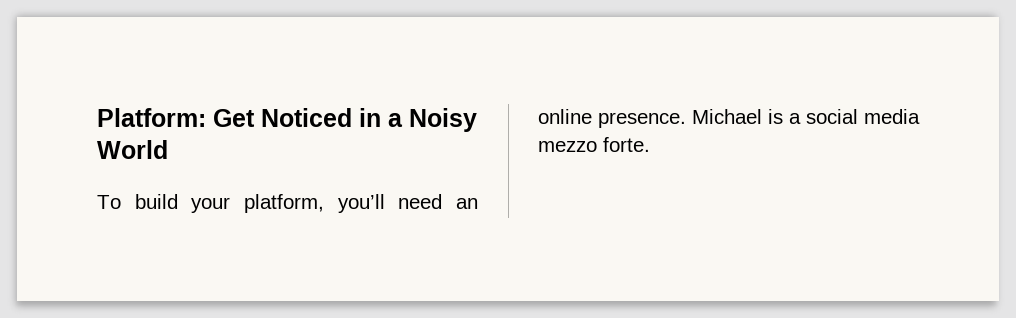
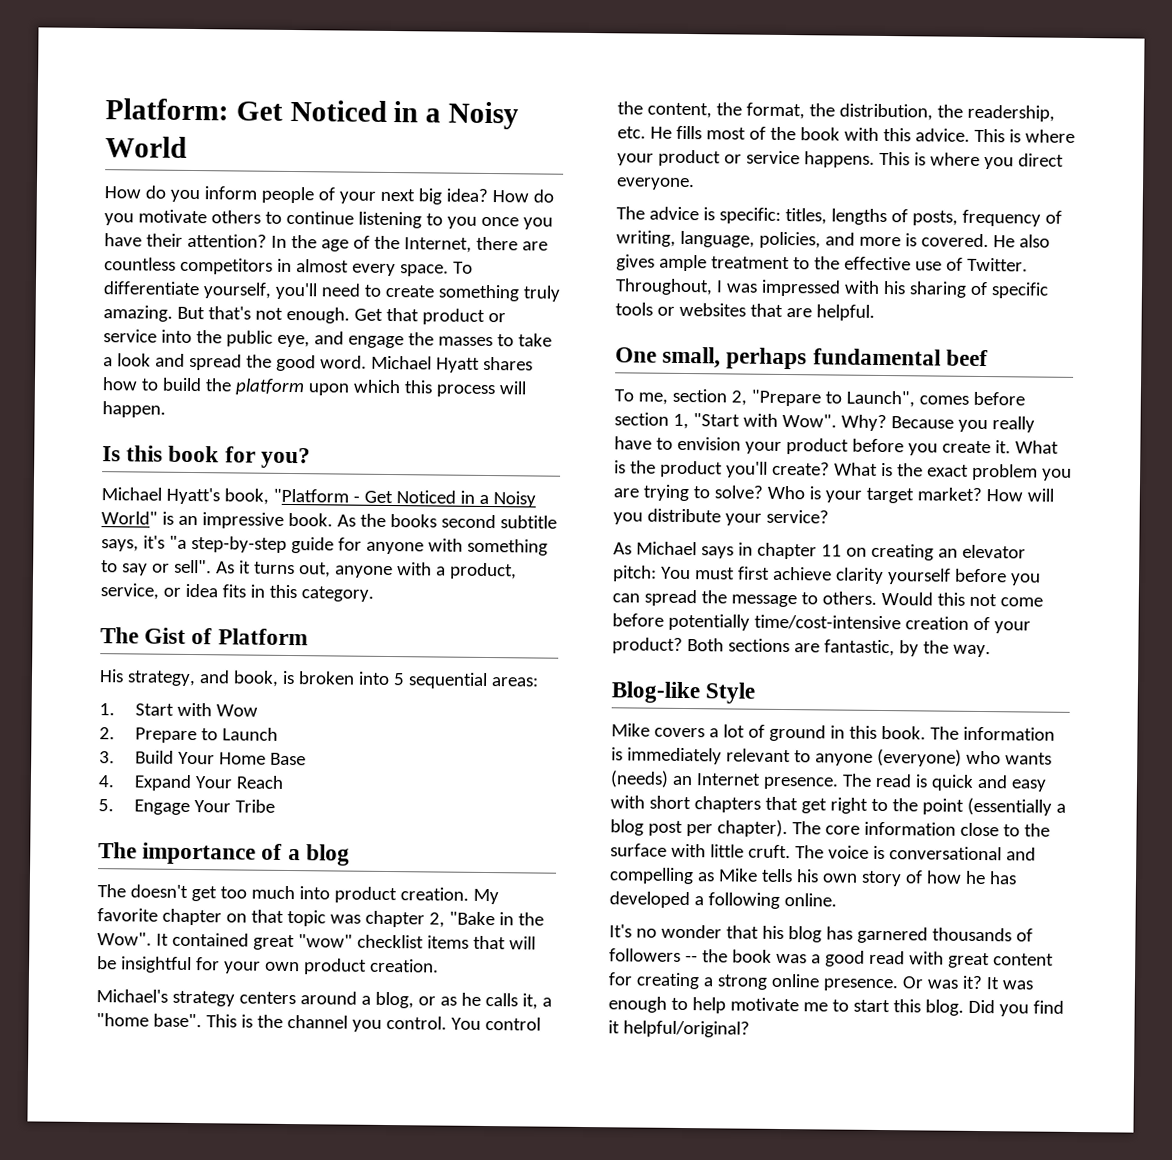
- To build your platform, you’ll need an online presence. Michael is a social media mezzo forte.
+ How do you inform people of your next big idea? How do you motivate others to continue listening to you once you have their attention? In the age of the Internet, there are countless competitors in almost every space. To differentiate yourself, you'll need to create something truly amazing. But that's not enough. Get that product or service into the public eye, and engage the masses to take a look and spread the good word. Michael Hyatt shares how to build the platform upon which this process will happen.
+ Is this book for you?
+ Michael Hyatt's book, "Platform - Get Noticed in a Noisy World" is an impressive book. As the books second subtitle says, it's "a step-by-step guide for anyone with something to say or sell". As it turns out, anyone with a product, service, or idea fits in this category.
+ The Gist of Platform
+ His strategy, and book, is broken into 5 sequential areas:
+ 1. Start with Wow
+ 2. Prepare to Launch
+ 3. Build Your Home Base
+ 4. Expand Your Reach
+ 5. Engage Your Tribe
+ The importance of a blog
+ The doesn't get too much into product creation. My favorite chapter on that topic was chapter 2, "Bake in the Wow". It contained great "wow" checklist items that will be insightful for your own product creation.
+ Michael's strategy centers around a blog, or as he calls it, a "home base". This is the channel you control. You control the content, the format, the distribution, the readership, etc. He fills most of the book with this advice. This is where your product or service happens. This is where you direct everyone.
+ The advice is specific: titles, lengths of posts, frequency of writing, language, policies, and more is covered. He also gives ample treatment to the effective use of Twitter. Throughout, I was impressed with his sharing of specific tools or websites that are helpful.
+ One small, perhaps fundamental beef
+ To me, section 2, "Prepare to Launch", comes before section 1, "Start with Wow". Why? Because you really have to envision your product before you create it. What is the product you'll create? What is the exact problem you are trying to solve? Who is your target market? How will you distribute your service?
+ As Michael says in chapter 11 on creating an elevator pitch: You must first achieve clarity yourself before you can spread the message to others. Would this not come before potentially time/cost-intensive creation of your product? Both sections are fantastic, by the way.
+ Blog-like Style
+ Mike covers a lot of ground in this book. The information is immediately relevant to anyone (everyone) who wants (needs) an Internet presence. The read is quick and easy with short chapters that get right to the point (essentially a blog post per chapter). The core information close to the surface with little cruft. The voice is conversational and compelling as Mike tells his own story of how he has developed a following online.
+ It's no wonder that his blog has garnered thousands of followers -- the book was a good read with great content for creating a strong online presence. Or was it? It was enough to help motivate me to start this blog. Did you find it helpful/original?

